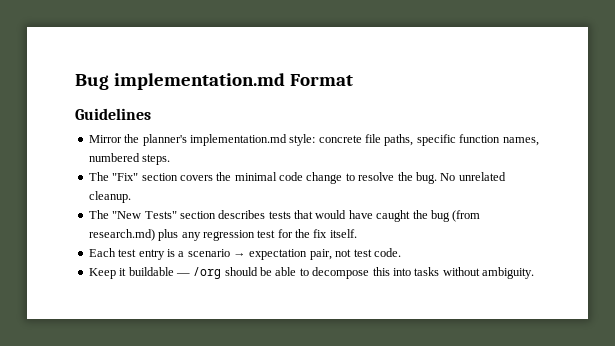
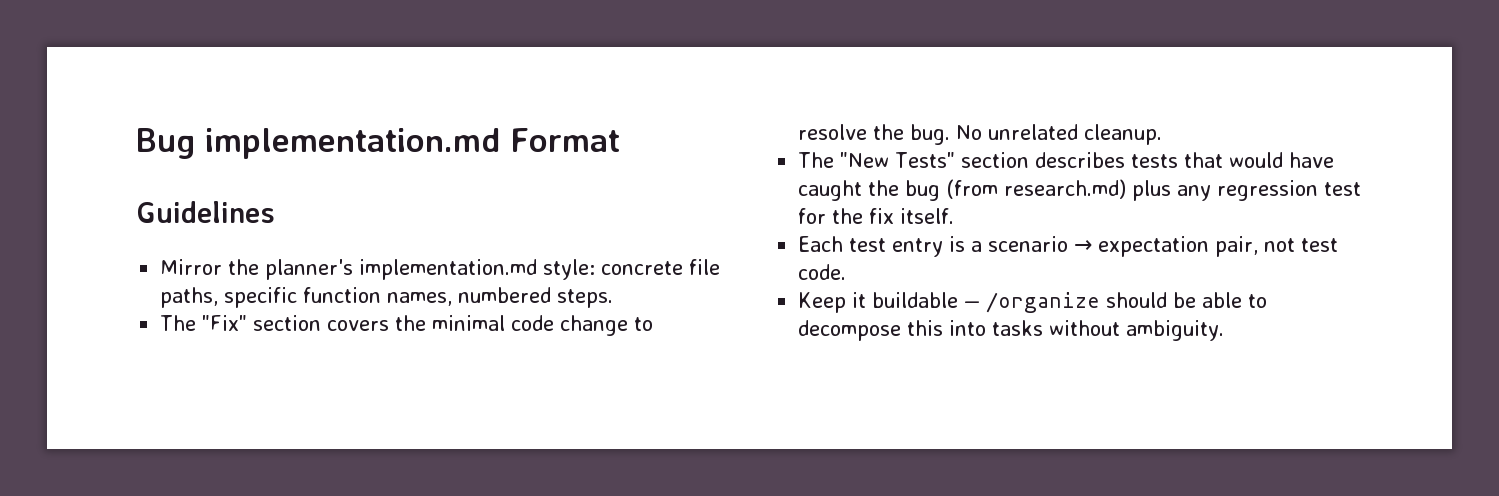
- Keep it buildable — /org should be able to decompose this into tasks without ambiguity.
+ Keep it buildable — /organize should be able to decompose this into tasks without ambiguity.

